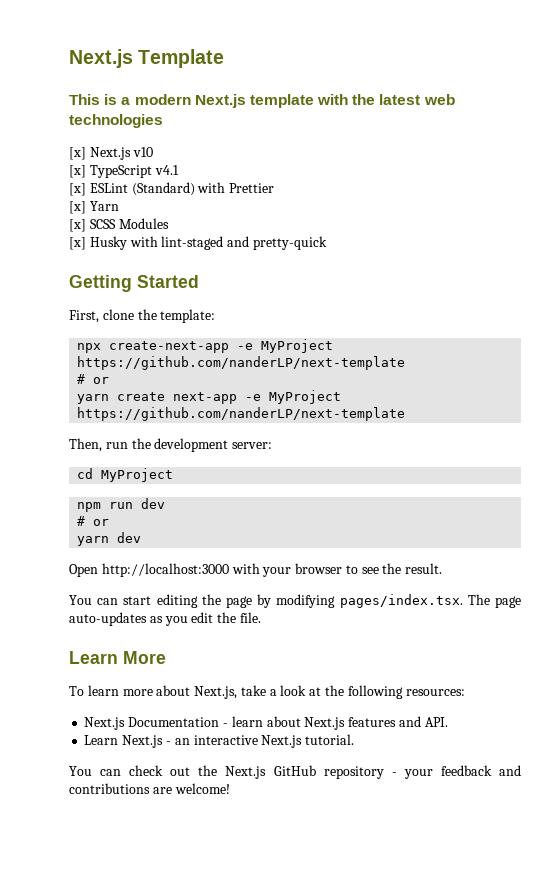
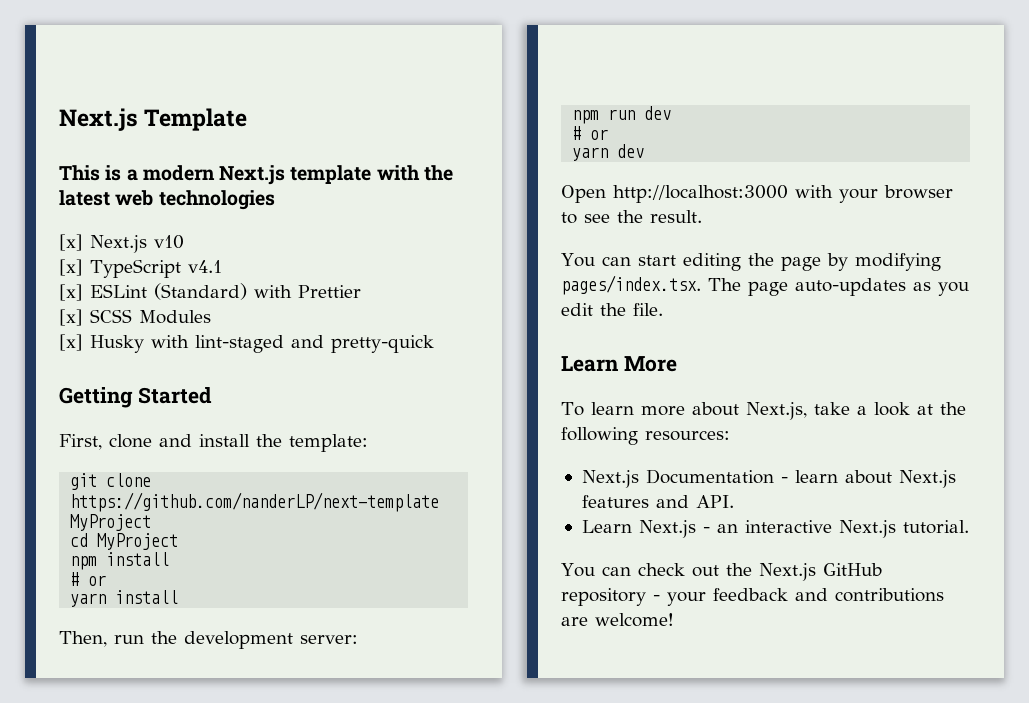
- [x] Yarn
- First, clone the template:
+ First, clone and install the template:
- npx create-next-app -e MyProject https://github.com/nanderLP/next-template
+ git clone https://github.com/nanderLP/next-template MyProject
+ cd MyProject
+ npm install
  # or
- yarn create next-app -e MyProject https://github.com/nanderLP/next-template
+ yarn install
- cd MyProject

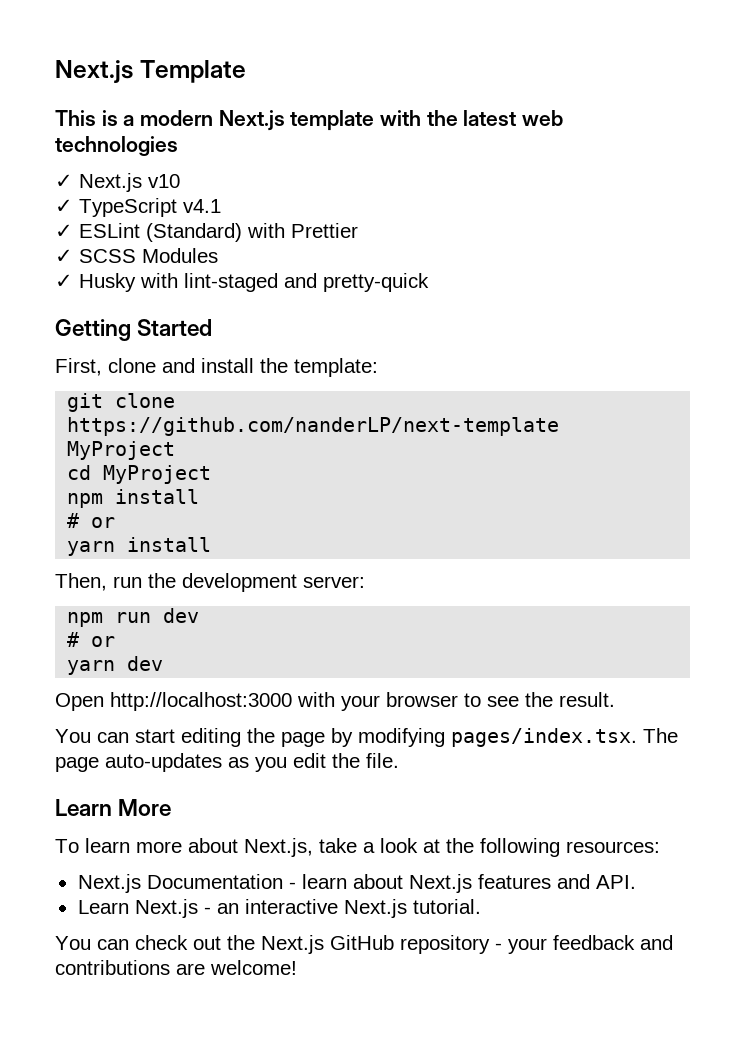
- [x] Next.js v10
+ ✓ Next.js v10
- [x] TypeScript v4.1
+ ✓ TypeScript v4.1
- [x] ESLint (Standard) with Prettier
+ ✓ ESLint (Standard) with Prettier
- [x] SCSS Modules
+ ✓ SCSS Modules
- [x] Husky with lint-staged and pretty-quick
+ ✓ Husky with lint-staged and pretty-quick

